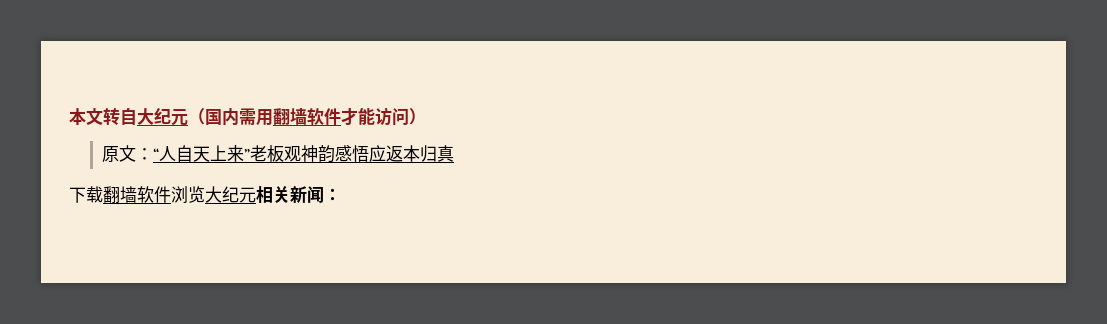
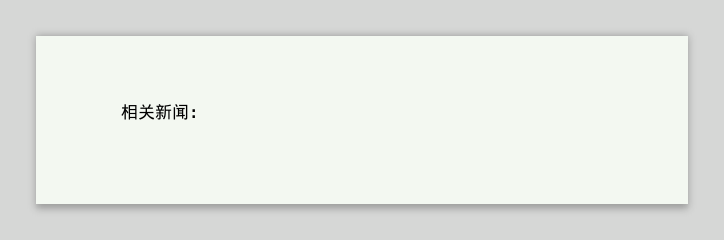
- 本文转自大纪元（国内需用翻墙软件才能访问）
- 原文：“人自天上来”老板观神韵感悟应返本归真
- 下载翻墙软件浏览大纪元相关新闻：
+ 相关新闻：

